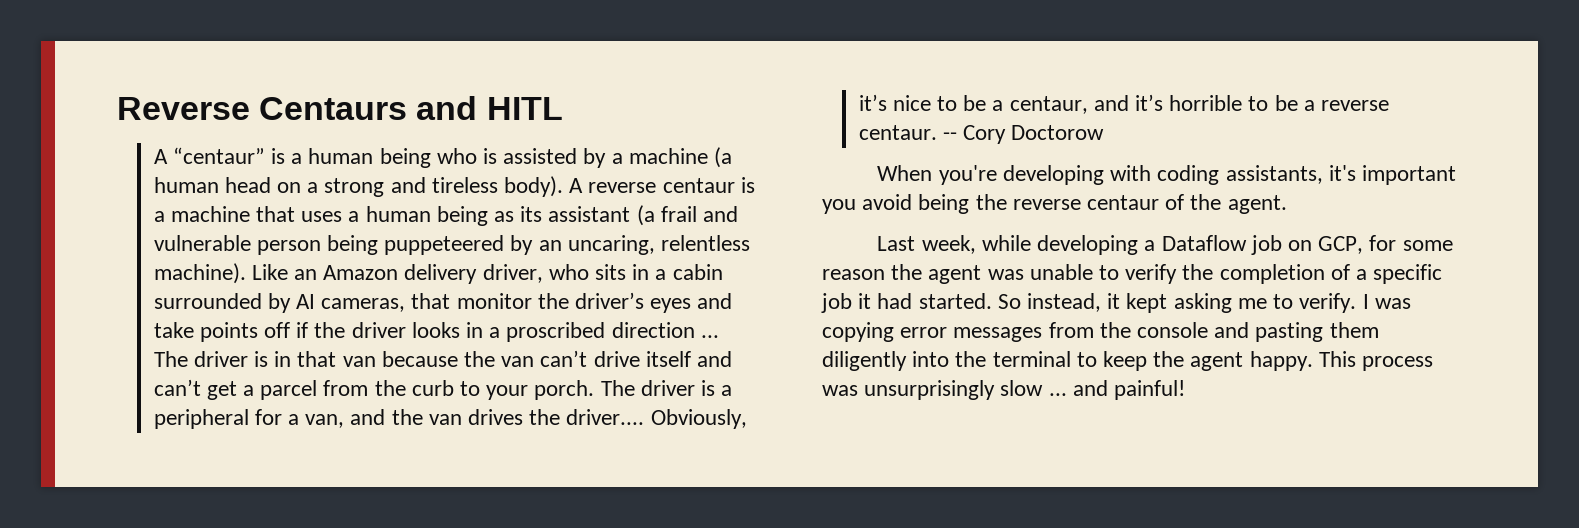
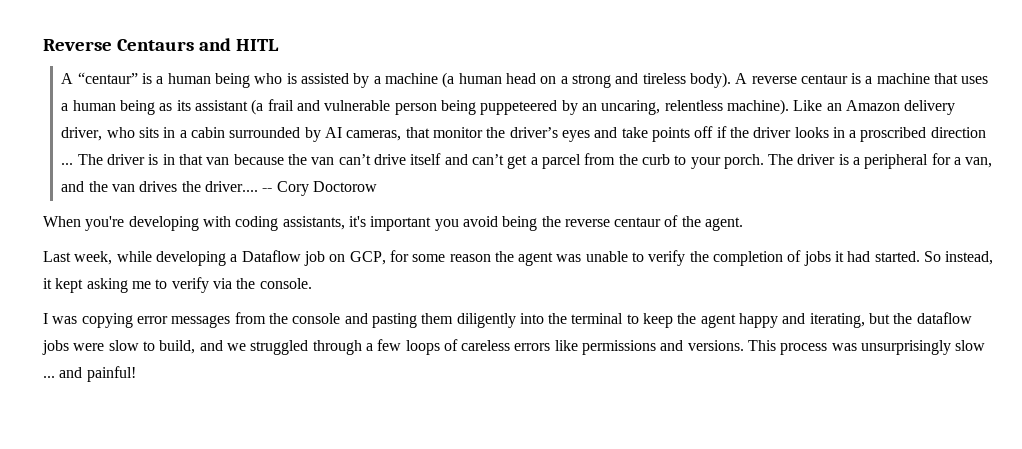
- Obviously, it’s nice to be a centaur, and it’s horrible to be a reverse centaur.
- Last week, while developing a Dataflow job on GCP, for some reason the agent was unable to verify the completion of a specific job it had started.
+ Last week, while developing a Dataflow job on GCP, for some reason the agent was unable to verify the completion of jobs it had started.
- So instead, it kept asking me to verify. I was copying error messages from the console and pasting them diligently into the terminal to keep the agent happy.
+ So instead, it kept asking me to verify via the console.
+ I was copying error messages from the console and pasting them diligently into the terminal to keep the agent happy and iterating, but the dataflow jobs were slow to build, and we struggled through a few loops of careless errors like permissions and versions.

